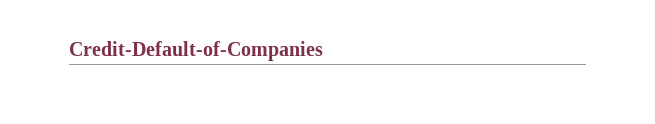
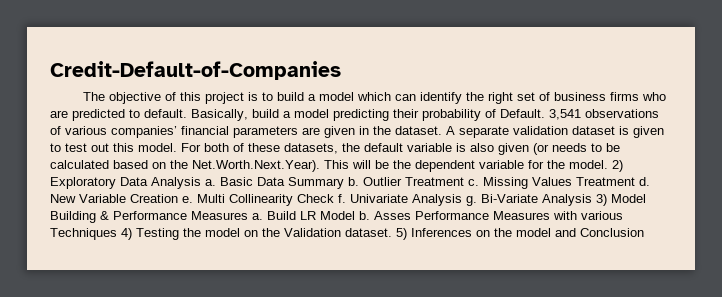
+ The objective of this project is to build a model which can identify the right set of business firms who are predicted to default. Basically, build a model predicting their probability of Default. 3,541 observations of various companies’ financial parameters are given in the dataset. A separate validation dataset is given to test out this model. For both of these datasets, the default variable is also given (or needs to be calculated based on the Net.Worth.Next.Year). This will be the dependent variable for the model. 2) Exploratory Data Analysis a. Basic Data Summary b. Outlier Treatment c. Missing Values Treatment d. New Variable Creation e. Multi Collinearity Check f. Univariate Analysis g. Bi-Variate Analysis 3) Model Building & Performance Measures a. Build LR Model b. Asses Performance Measures with various Techniques 4) Testing the model on the Validation dataset. 5) Inferences on the model and Conclusion

